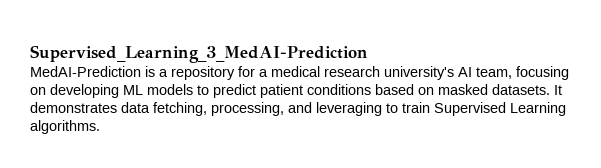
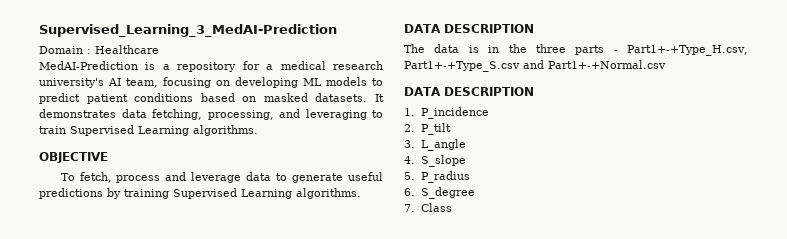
+ Domain : Healthcare
+ OBJECTIVE
+ To fetch, process and leverage data to generate useful predictions by training Supervised Learning algorithms.
+ DATA DESCRIPTION
+ The data is in the three parts - Part1+-+Type_H.csv, Part1+-+Type_S.csv and Part1+-+Normal.csv
+ DATA DESCRIPTION
+ 1. P_incidence
+ 2. P_tilt
+ 3. L_angle
+ 4. S_slope
+ 5. P_radius
+ 6. S_degree
+ 7. Class

